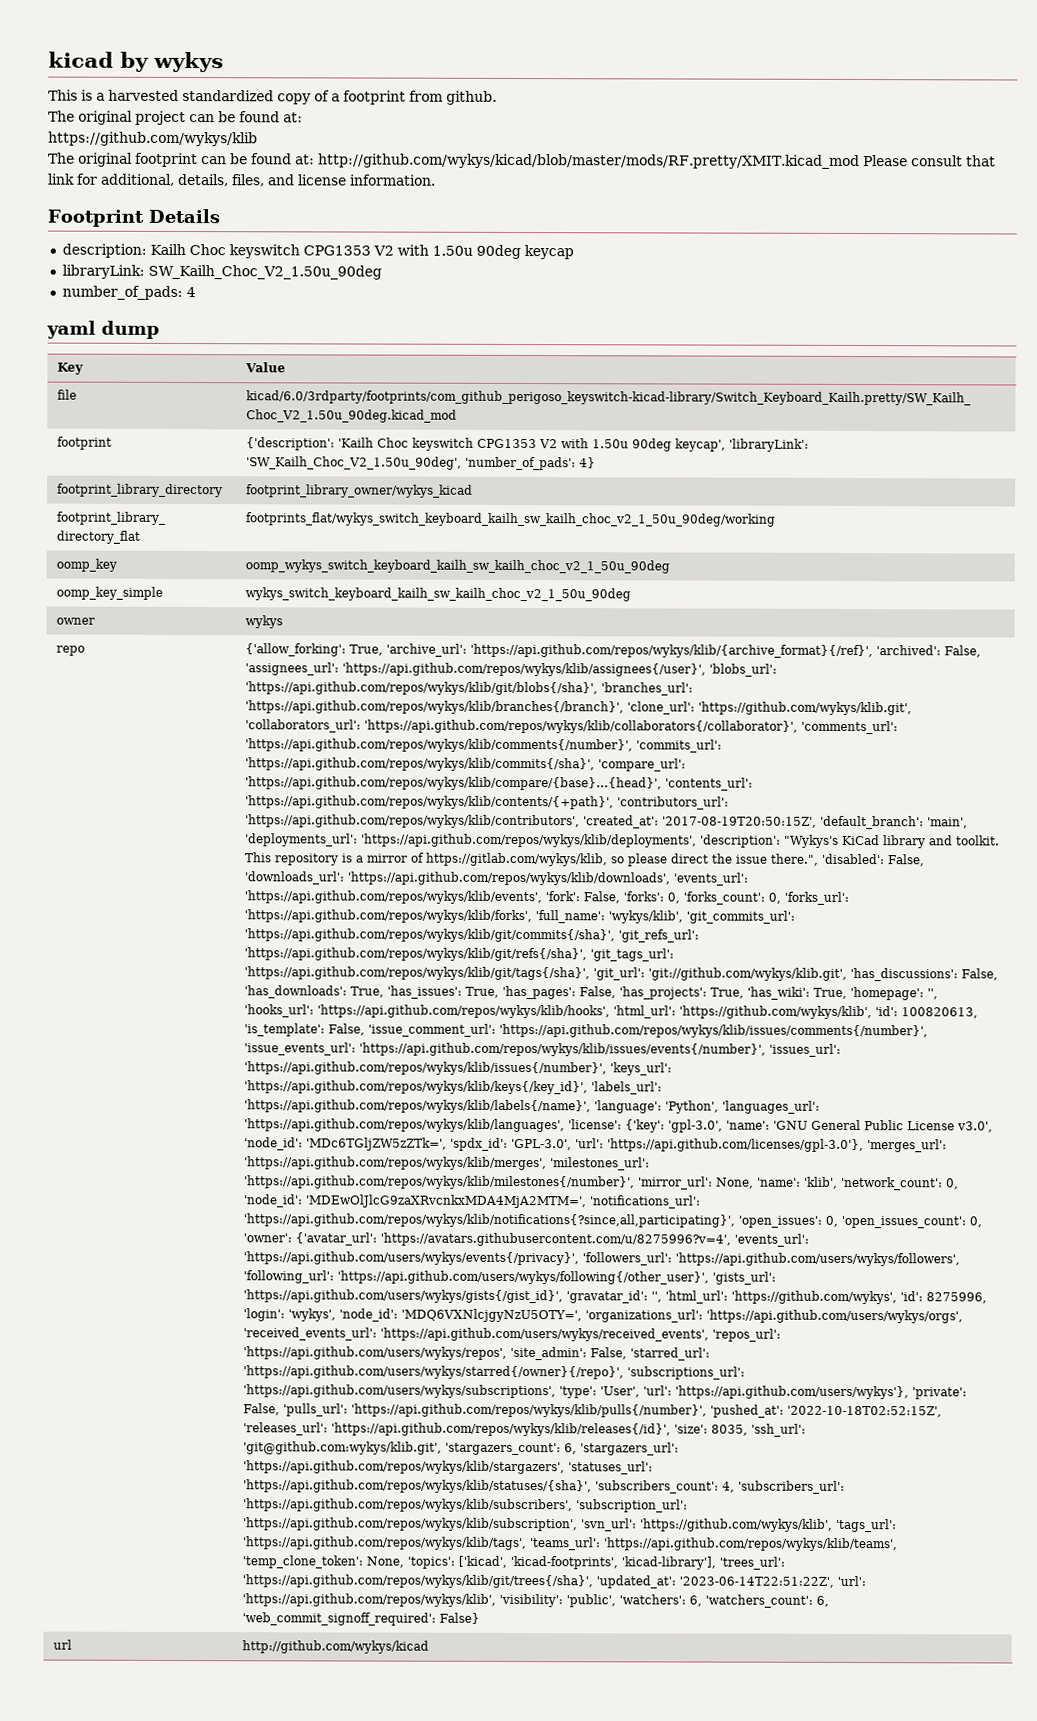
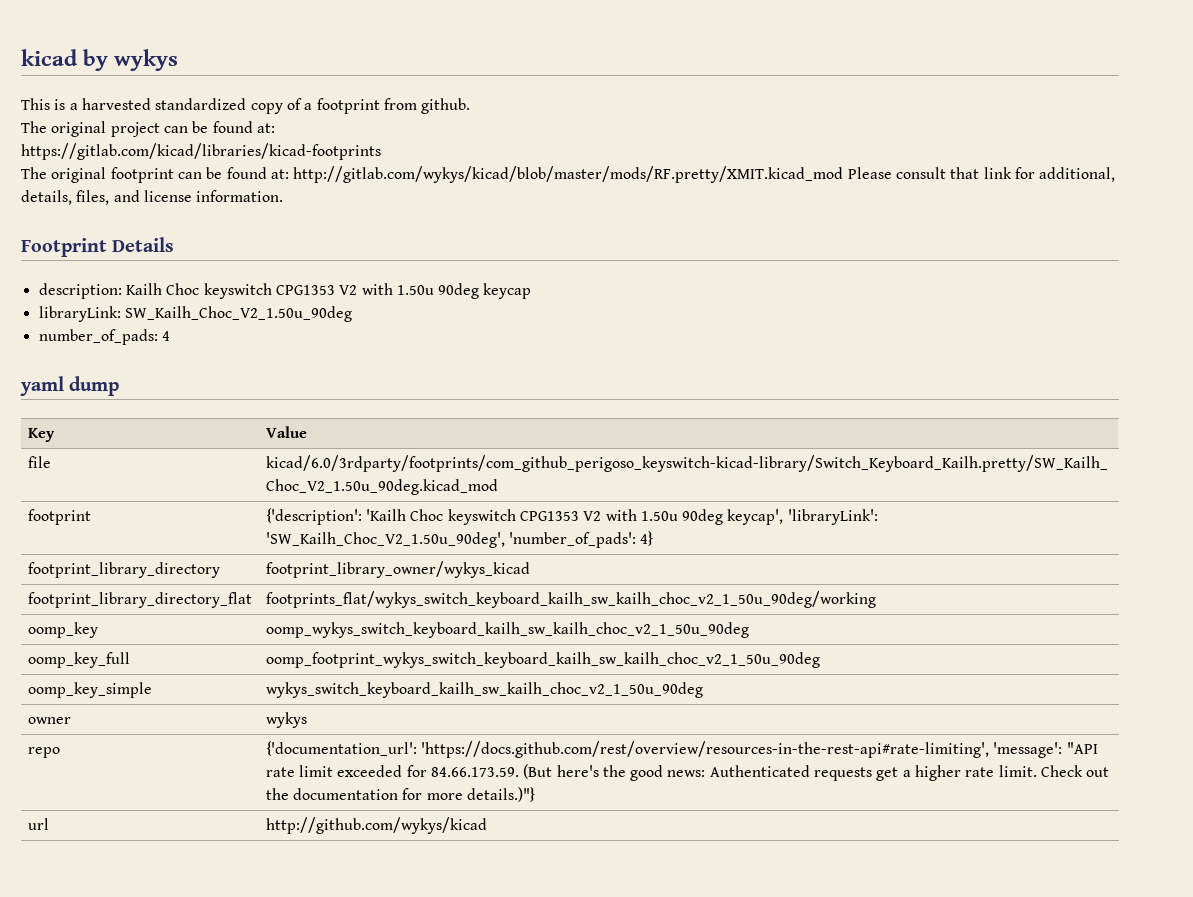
- https://github.com/wykys/klib
+ https://gitlab.com/kicad/libraries/kicad-footprints
- The original footprint can be found at: http://github.com/wykys/kicad/blob/master/mods/RF.pretty/XMIT.kicad_mod Please consult that link for additional, details, files, and license information.
+ The original footprint can be found at: http://gitlab.com/wykys/kicad/blob/master/mods/RF.pretty/XMIT.kicad_mod Please consult that link for additional, details, files, and license information.
+ oomp_key_full | oomp_footprint_wykys_switch_keyboard_kailh_sw_kailh_choc_v2_1_50u_90deg
- {'allow_forking': True, 'archive_url': 'https://api.github.com/repos/wykys/klib/{archive_format}{/ref}', 'archived': False, 'assignees_url': 'https://api.github.com/repos/wykys/klib/assignees{/user}', 'blobs_url': 'https://api.github.com/repos/wykys/klib/git/blobs{/sha}', 'branches_url': 'https://api.github.com/repos/wykys/klib/branches{/branch}', 'clone_url': 'https://github.com/wykys/klib.git', 'collaborators_url': 'https://api.github.com/repos/wykys/klib/collaborators{/collaborator}', 'comments_url': 'https://api.github.com/repos/wykys/klib/comments{/number}', 'commits_url': 'https://api.github.com/repos/wykys/klib/commits{/sha}', 'compare_url': 'https://api.github.com/repos/wykys/klib/compare/{base}...{head}', 'contents_url': 'https://api.github.com/repos/wykys/klib/contents/{+path}', 'contributors_url': 'https://api.github.com/repos/wykys/klib/contributors', 'created_at': '2017-08-19T20:50:15Z', 'default_branch': 'main', 'deployments_url': 'https://api.github.com/repos/wykys/klib/deployments', 'description': "Wykys's KiCad library and toolkit. This repository is a mirror of https://gitlab.com/wykys/klib, so please direct the issue there.", 'disabled': False, 'downloads_url': 'https://api.github.com/repos/wykys/klib/downloads', 'events_url': 'https://api.github.com/repos/wykys/klib/events', 'fork': False, 'forks': 0, 'forks_count': 0, 'forks_url': 'https://api.github.com/repos/wykys/klib/forks', 'full_name': 'wykys/klib', 'git_commits_url': 'https://api.github.com/repos/wykys/klib/git/commits{/sha}', 'git_refs_url': 'https://api.github.com/repos/wykys/klib/git/refs{/sha}', 'git_tags_url': 'https://api.github.com/repos/wykys/klib/git/tags{/sha}', 'git_url': 'git://github.com/wykys/klib.git', 'has_discussions': False, 'has_downloads': True, 'has_issues': True, 'has_pages': False, 'has_projects': True, 'has_wiki': True, 'homepage': '', 'hooks_url': 'https://api.github.com/repos/wykys/klib/hooks', 'html_url': 'https://github.com/wykys/klib', 'id': 100820613, 'is_template': False, 'issue_comment_url': 'https://api.github.com/repos/wykys/klib/issues/comments{/number}', 'issue_events_url': 'https://api.github.com/repos/wykys/klib/issues/events{/number}', 'issues_url': 'https://api.github.com/repos/wykys/klib/issues{/number}', 'keys_url': 'https://api.github.com/repos/wykys/klib/keys{/key_id}', 'labels_url': 'https://api.github.com/repos/wykys/klib/labels{/name}', 'language': 'Python', 'languages_url': 'https://api.github.com/repos/wykys/klib/languages', 'license': {'key': 'gpl-3.0', 'name': 'GNU General Public License v3.0', 'node_id': 'MDc6TGljZW5zZTk=', 'spdx_id': 'GPL-3.0', 'url': 'https://api.github.com/licenses/gpl-3.0'}, 'merges_url': 'https://api.github.com/repos/wykys/klib/merges', 'milestones_url': 'https://api.github.com/repos/wykys/klib/milestones{/number}', 'mirror_url': None, 'name': 'klib', 'network_count': 0, 'node_id': 'MDEwOlJlcG9zaXRvcnkxMDA4MjA2MTM=', 'notifications_url': 'https://api.github.com/repos/wykys/klib/notifications{?since,all,participating}', 'open_issues': 0, 'open_issues_count': 0, 'owner': {'avatar_url': 'https://avatars.githubusercontent.com/u/8275996?v=4', 'events_url': 'https://api.github.com/users/wykys/events{/privacy}', 'followers_url': 'https://api.github.com/users/wykys/followers', 'following_url': 'https://api.github.com/users/wykys/following{/other_user}', 'gists_url': 'https://api.github.com/users/wykys/gists{/gist_id}', 'gravatar_id': '', 'html_url': 'https://github.com/wykys', 'id': 8275996, 'login': 'wykys', 'node_id': 'MDQ6VXNlcjgyNzU5OTY=', 'organizations_url': 'https://api.github.com/users/wykys/orgs', 'received_events_url': 'https://api.github.com/users/wykys/received_events', 'repos_url': 'https://api.github.com/users/wykys/repos', 'site_admin': False, 'starred_url': 'https://api.github.com/users/wykys/starred{/owner}{/repo}', 'subscriptions_url': 'https://api.github.com/users/wykys/subscriptions', 'type': 'User', 'url': 'https://api.github.com/users/wykys'}, 'private': False, 'pulls_url': 'https://api.github.com/repos/wykys/klib/pulls{/number}', 'pushed_at': '2022-10-18T02:52:15Z', 'releases_url': 'https://api.github.com/repos/wykys/klib/releases{/id}', 'size': 8035, 'ssh_url': 'git@github.com:wykys/klib.git', 'stargazers_count': 6, 'stargazers_url': 'https://api.github.com/repos/wykys/klib/stargazers', 'statuses_url': 'https://api.github.com/repos/wykys/klib/statuses/{sha}', 'subscribers_count': 4, 'subscribers_url': 'https://api.github.com/repos/wykys/klib/subscribers', 'subscription_url': 'https://api.github.com/repos/wykys/klib/subscription', 'svn_url': 'https://github.com/wykys/klib', 'tags_url': 'https://api.github.com/repos/wykys/klib/tags', 'teams_url': 'https://api.github.com/repos/wykys/klib/teams', 'temp_clone_token': None, 'topics': ['kicad', 'kicad-footprints', 'kicad-library'], 'trees_url': 'https://api.github.com/repos/wykys/klib/git/trees{/sha}', 'updated_at': '2023-06-14T22:51:22Z', 'url': 'https://api.github.com/repos/wykys/klib', 'visibility': 'public', 'watchers': 6, 'watchers_count': 6, 'web_commit_signoff_required': False}
+ {'documentation_url': 'https://docs.github.com/rest/overview/resources-in-the-rest-api#rate-limiting', 'message': "API rate limit exceeded for 84.66.173.59. (But here's the good news: Authenticated requests get a higher rate limit. Check out the documentation for more details.)"}

